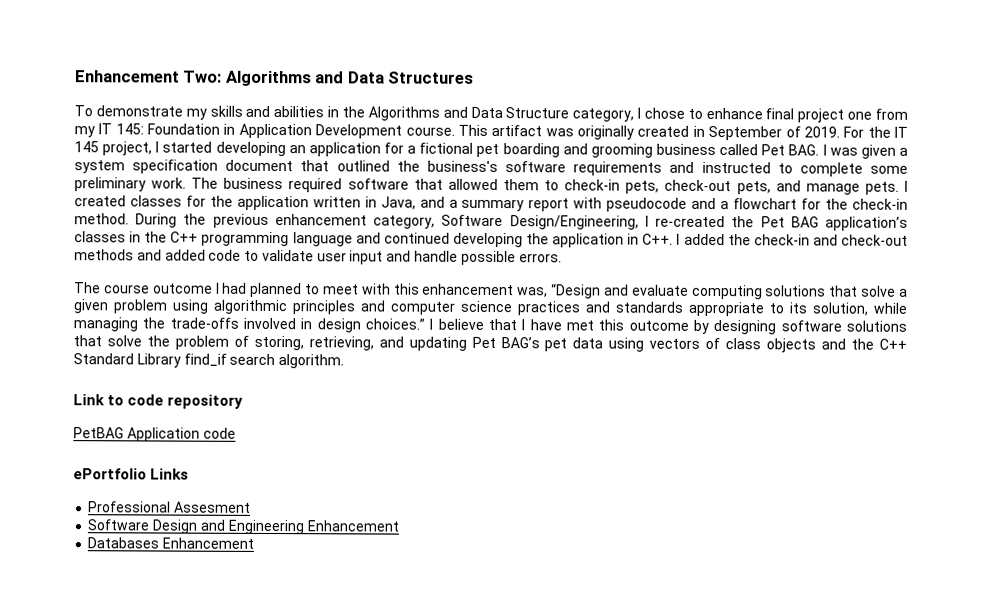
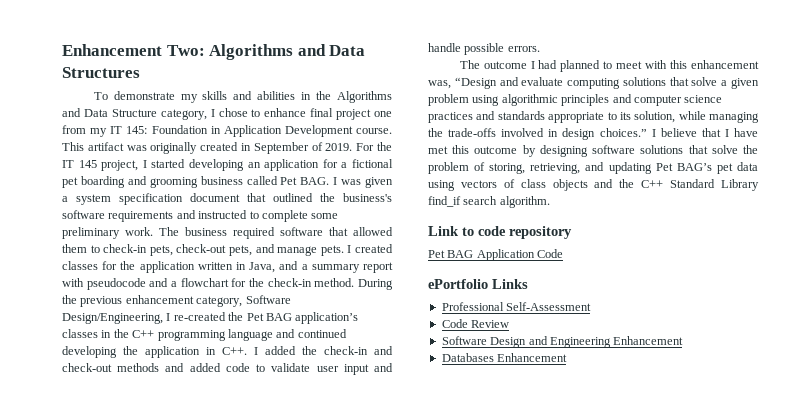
- The course outcome I had planned to meet with this enhancement was, “Design and evaluate computing solutions that solve a given problem using algorithmic principles and computer science practices and standards appropriate to its solution, while managing the trade-offs involved in design choices.”
+ The outcome I had planned to meet with this enhancement was, “Design and evaluate computing solutions that solve a given problem using algorithmic principles and computer science practices and standards appropriate to its solution, while managing the trade-offs involved in design choices.”
- PetBAG Application code
+ Pet BAG Application Code
- Professional Assesment
+ Professional Self-Assessment
+ Code Review

